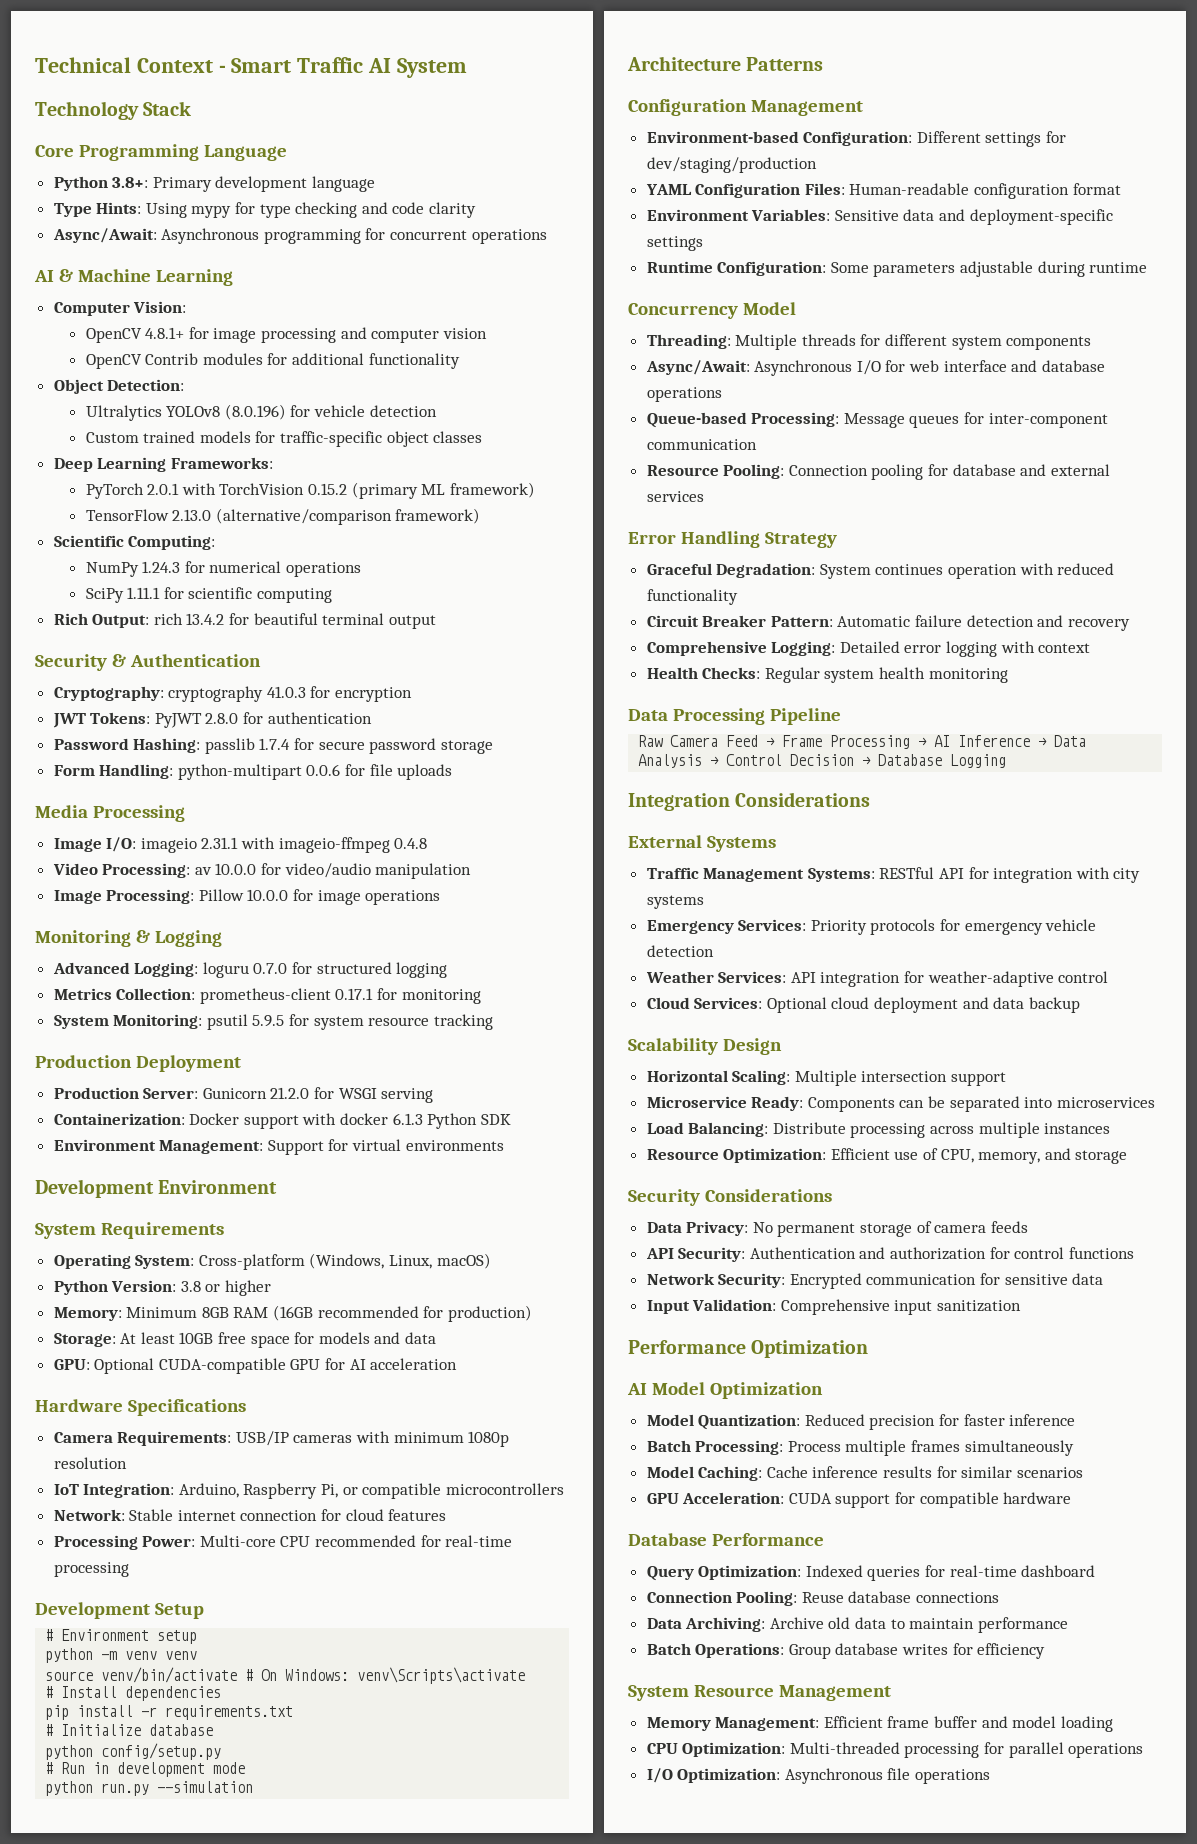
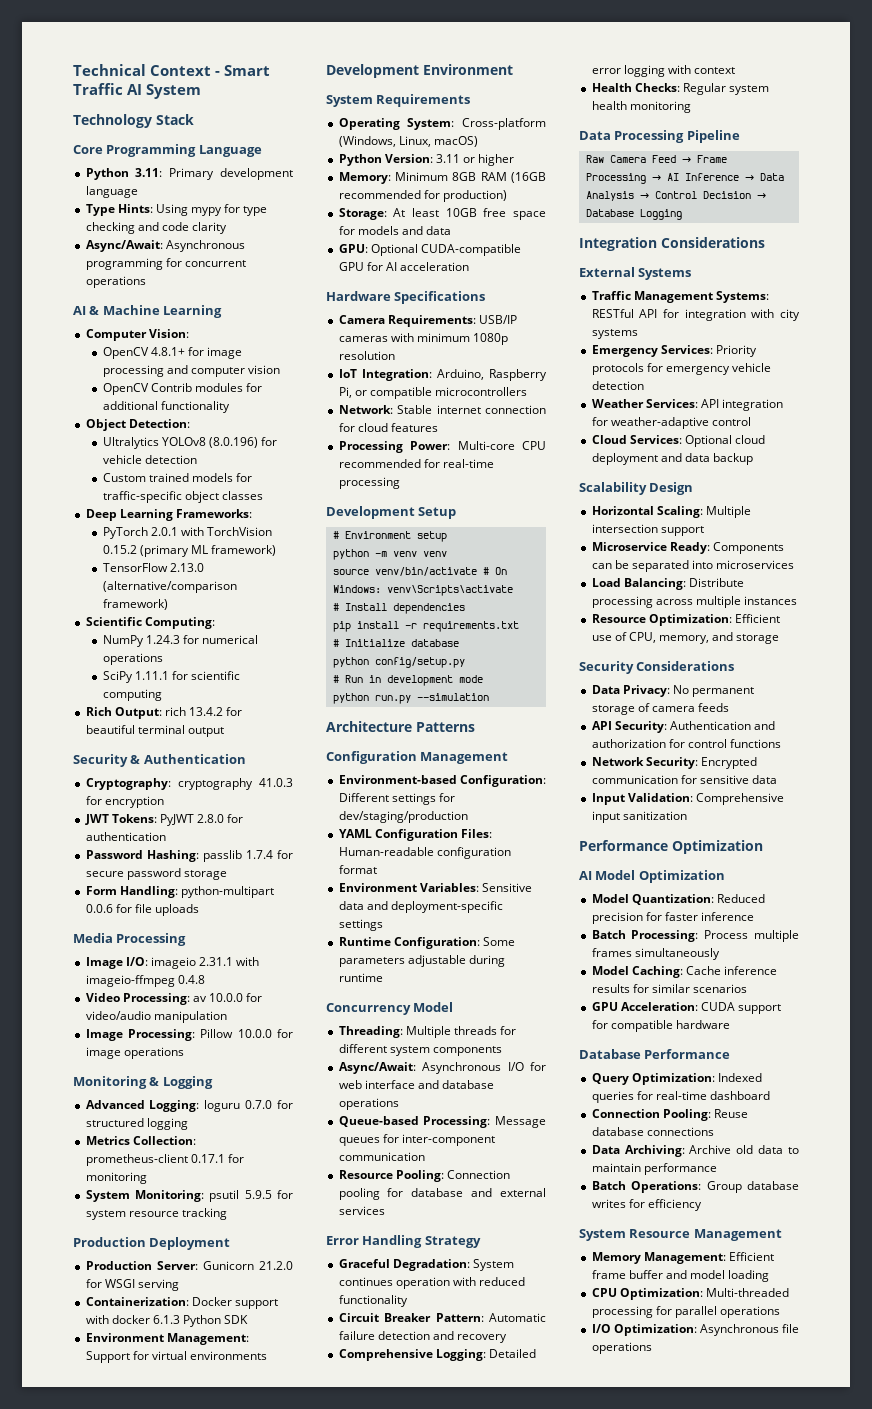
- Python 3.8+: Primary development language
+ Python 3.11: Primary development language
- Python Version: 3.8 or higher
+ Python Version: 3.11 or higher

